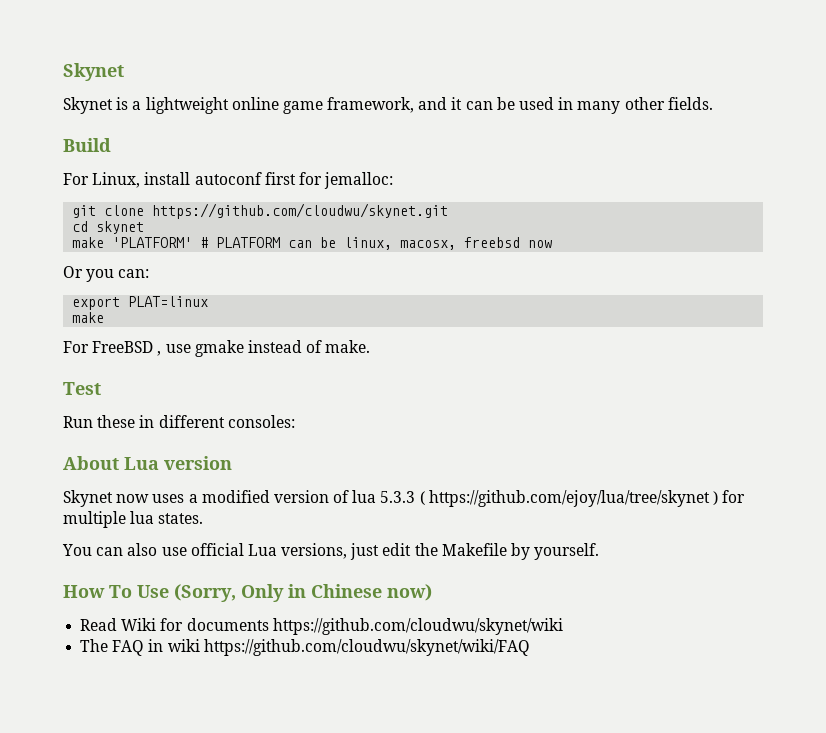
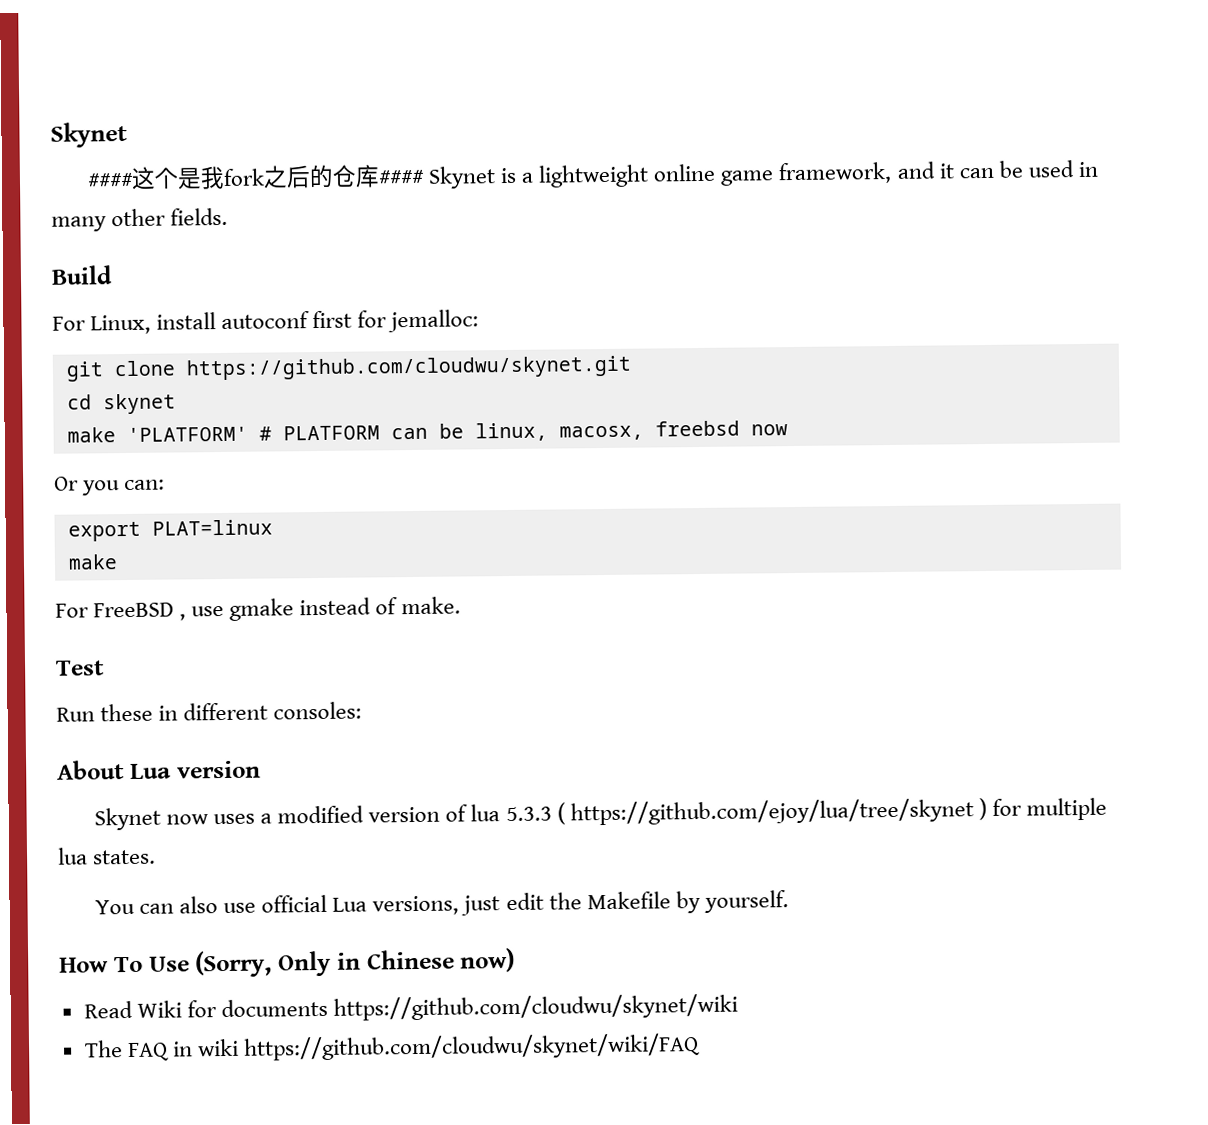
- Skynet is a lightweight online game framework, and it can be used in many other fields.
+ ####这个是我fork之后的仓库#### Skynet is a lightweight online game framework, and it can be used in many other fields.

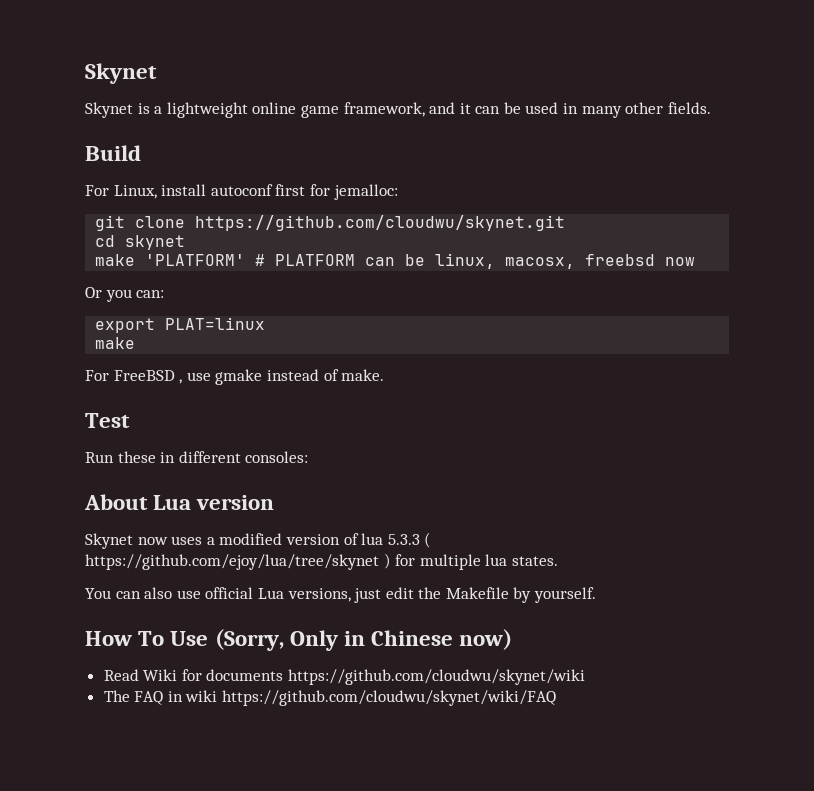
- ####这个是我fork之后的仓库#### Skynet is a lightweight online game framework, and it can be used in many other fields.
+ Skynet is a lightweight online game framework, and it can be used in many other fields.

